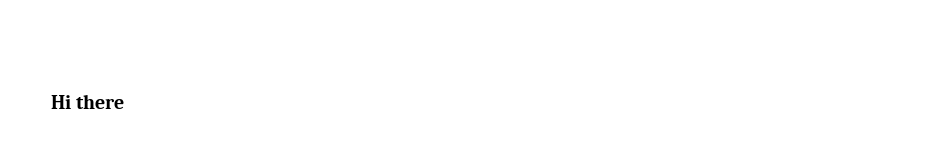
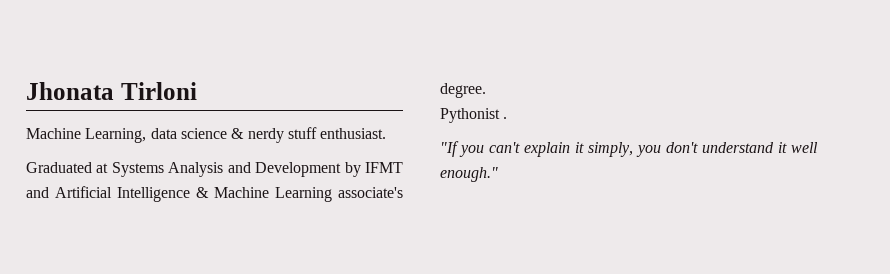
- Hi there
+ Jhonata Tirloni
+ Machine Learning, data science & nerdy stuff enthusiast.
+ Graduated at Systems Analysis and Development by IFMT and Artificial Intelligence & Machine Learning associate's degree.
+ Pythonist .
+ "If you can't explain it simply, you don't understand it well enough."

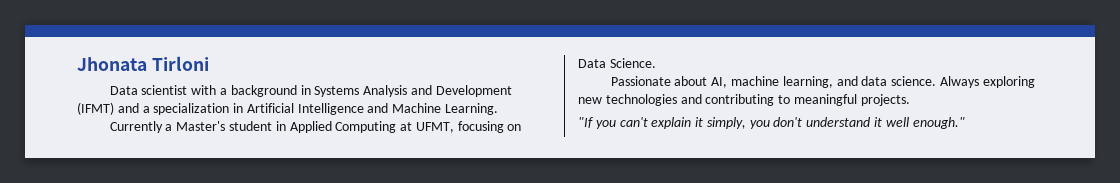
- Machine Learning, data science & nerdy stuff enthusiast.
- Graduated at Systems Analysis and Development by IFMT and Artificial Intelligence & Machine Learning associate's degree.
- Pythonist .
+ Data scientist with a background in Systems Analysis and Development (IFMT) and a specialization in Artificial Intelligence and Machine Learning.
+ Currently a Master's student in Applied Computing at UFMT, focusing on Data Science.
+ Passionate about AI, machine learning, and data science. Always exploring new technologies and contributing to meaningful projects.

